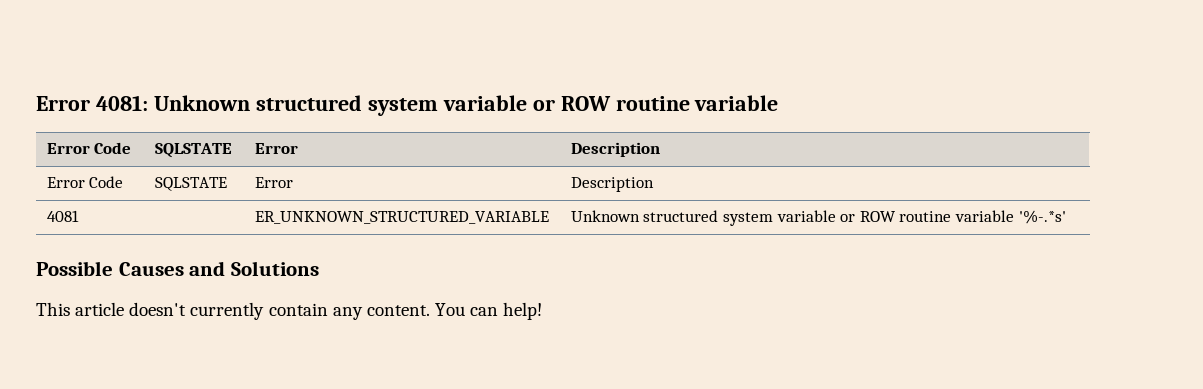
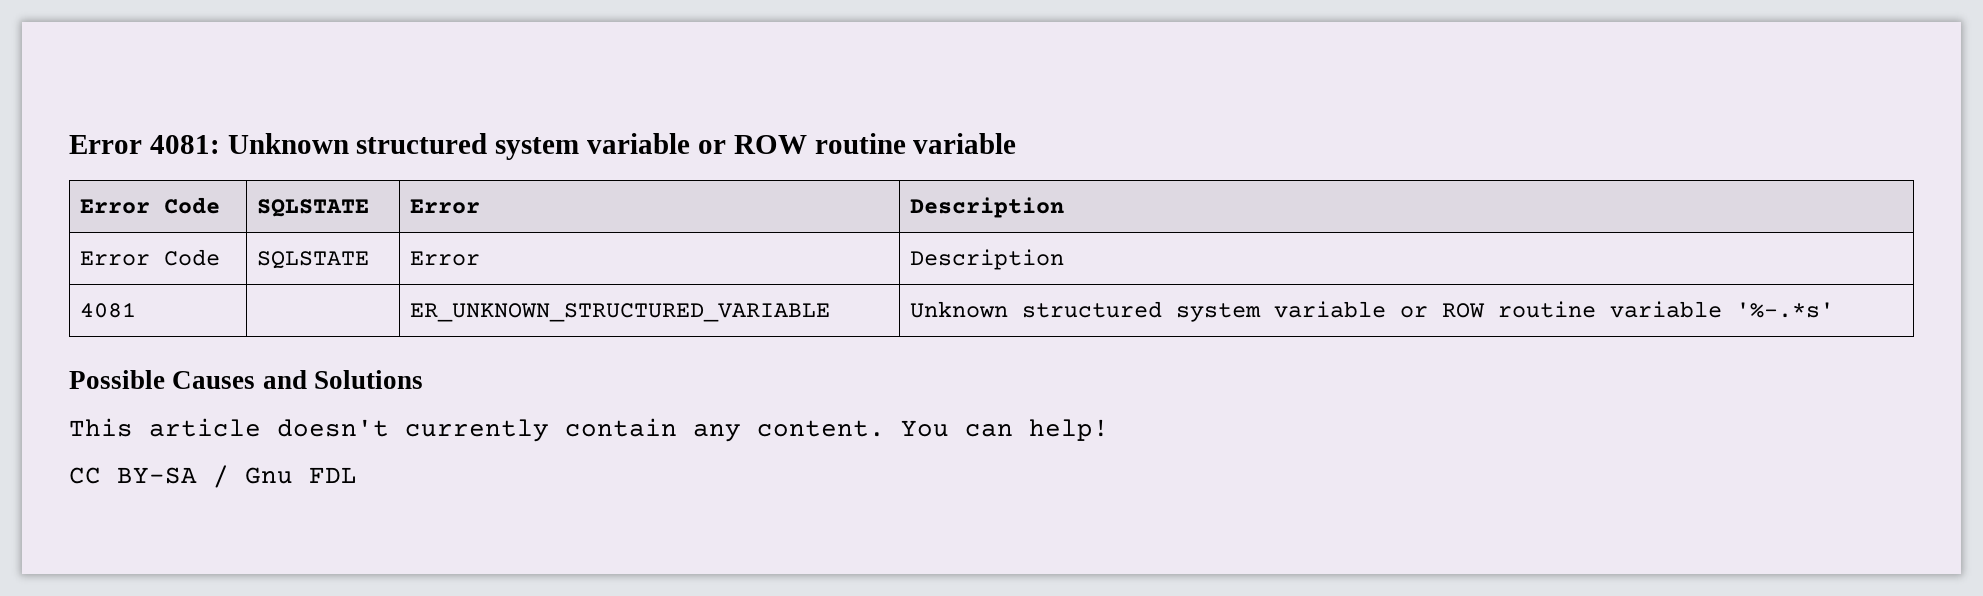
+ CC BY-SA / Gnu FDL

